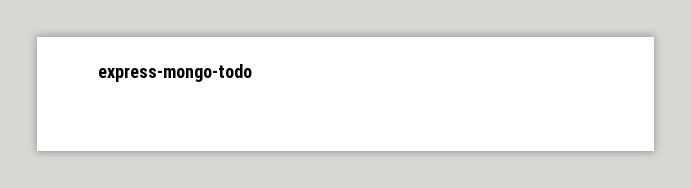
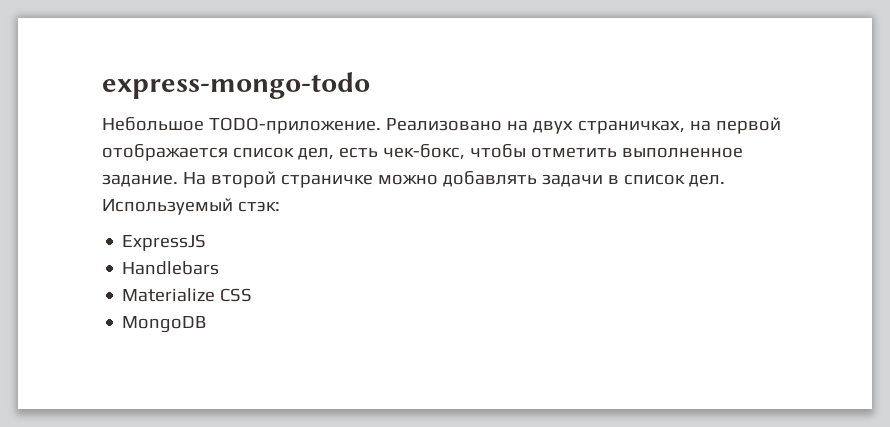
+ Небольшое TODO-приложение. Реализовано на двух страничках, на первой отображается список дел, есть чек-бокс, чтобы отметить выполненное задание. На второй страничке можно добавлять задачи в список дел. Используемый стэк:
+ ExpressJS
+ Handlebars
+ Materialize CSS
+ MongoDB

